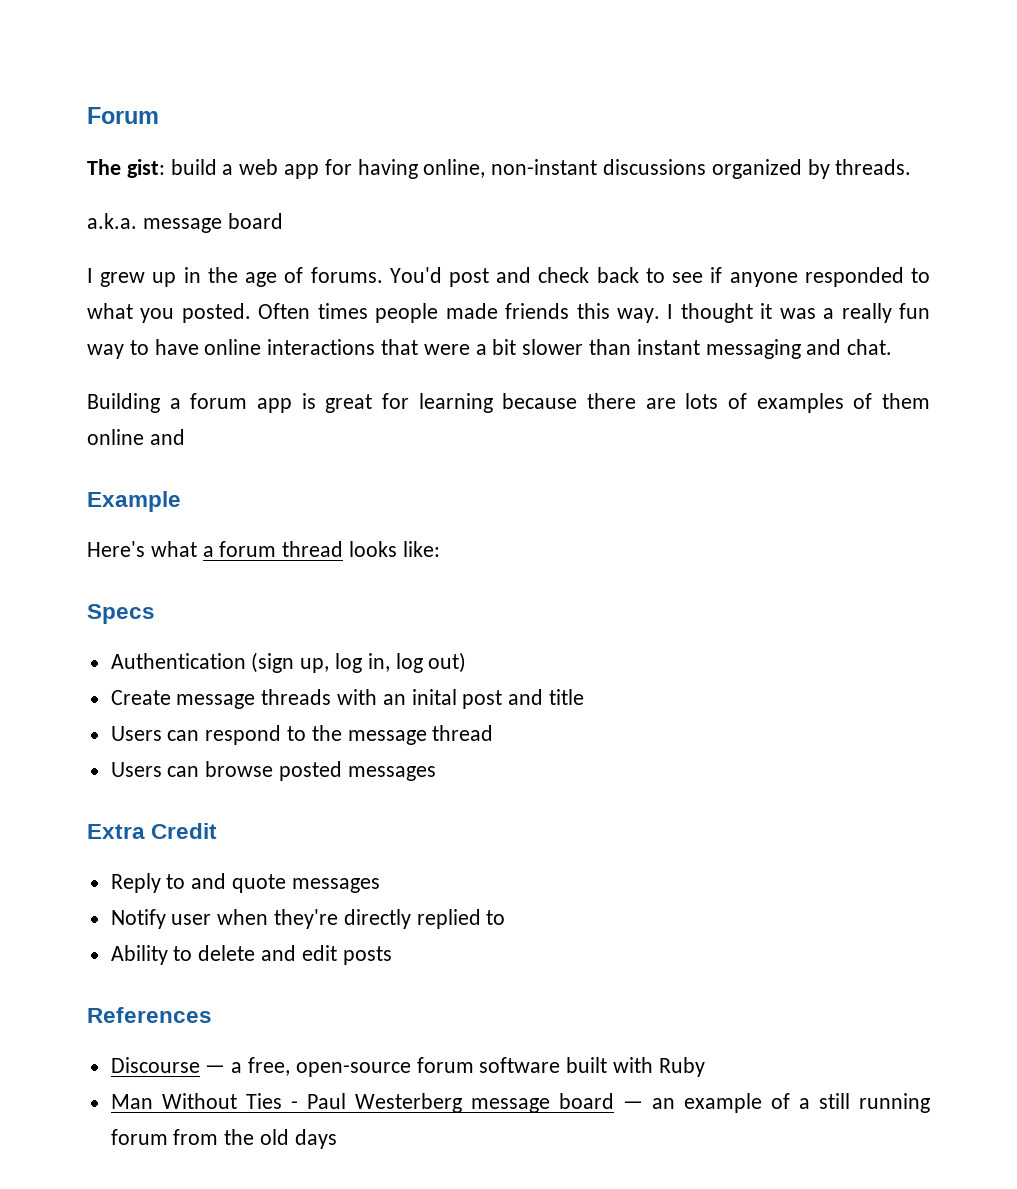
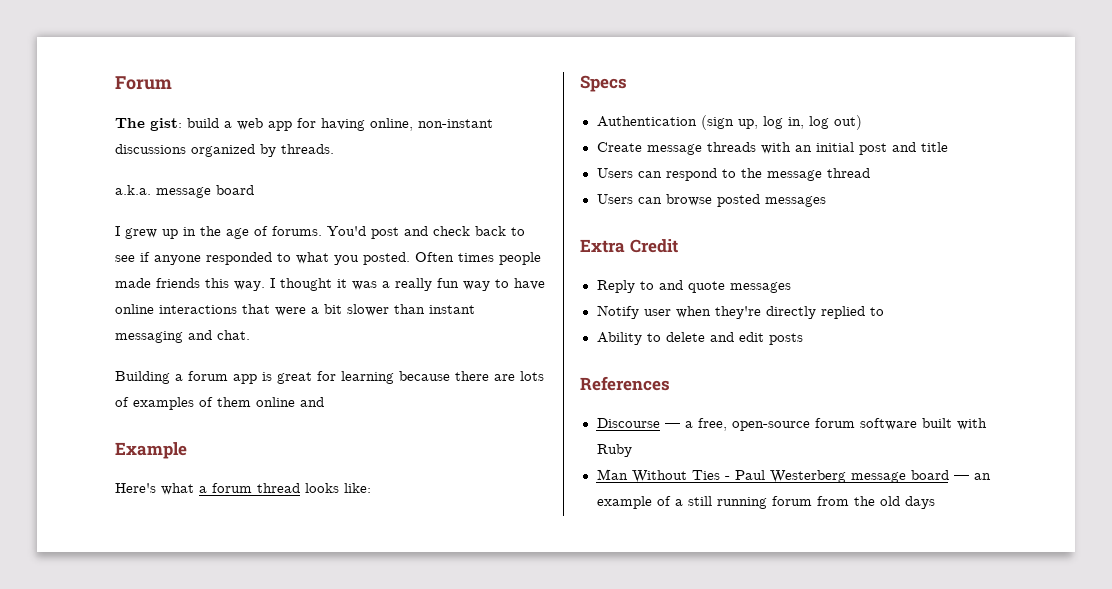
- Create message threads with an inital post and title
+ Create message threads with an initial post and title

